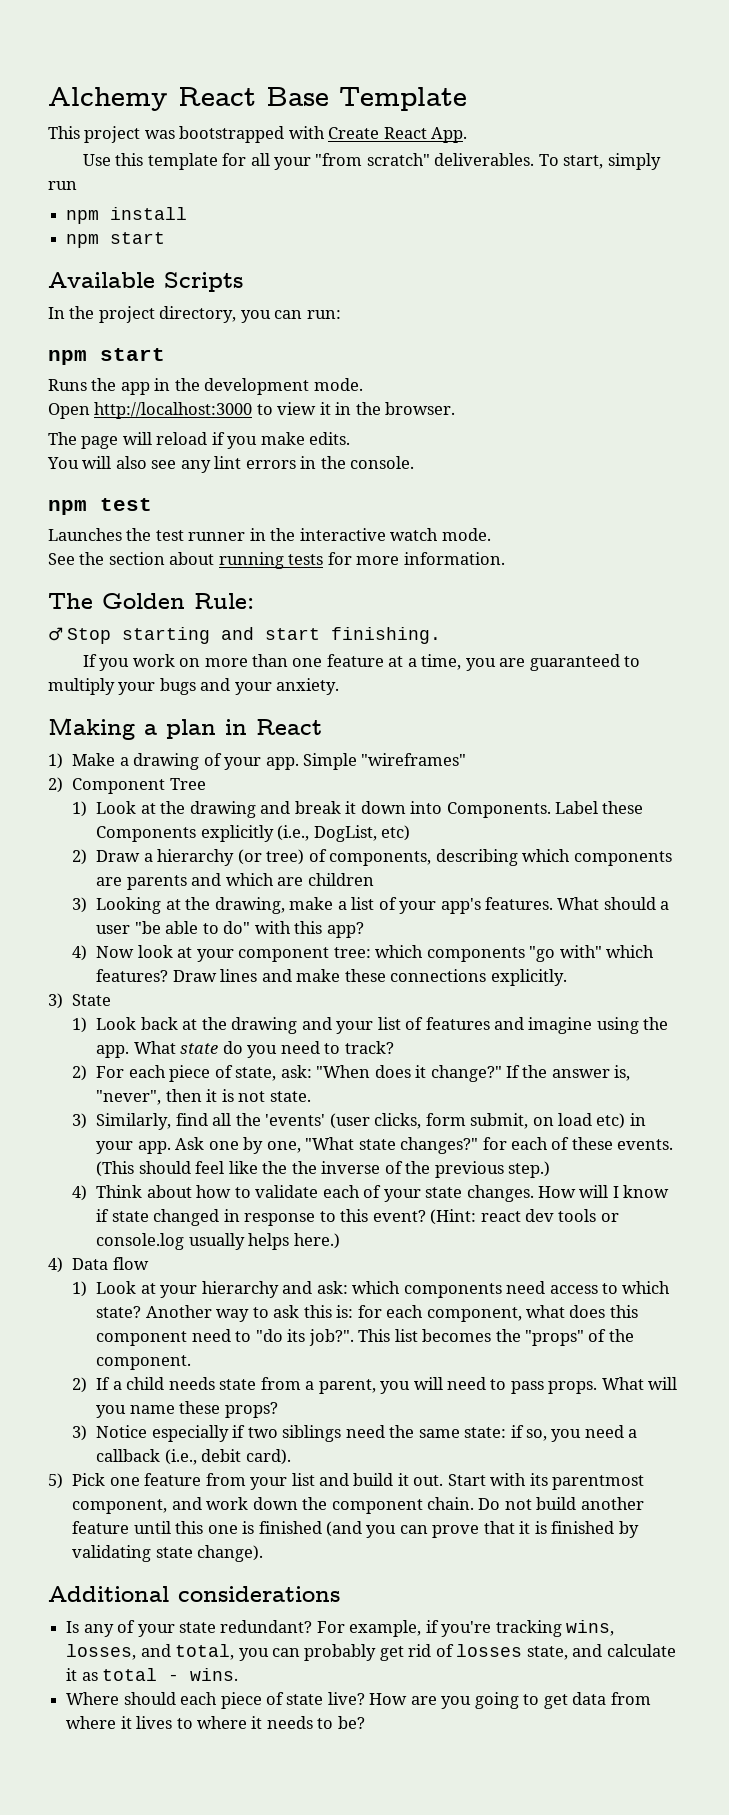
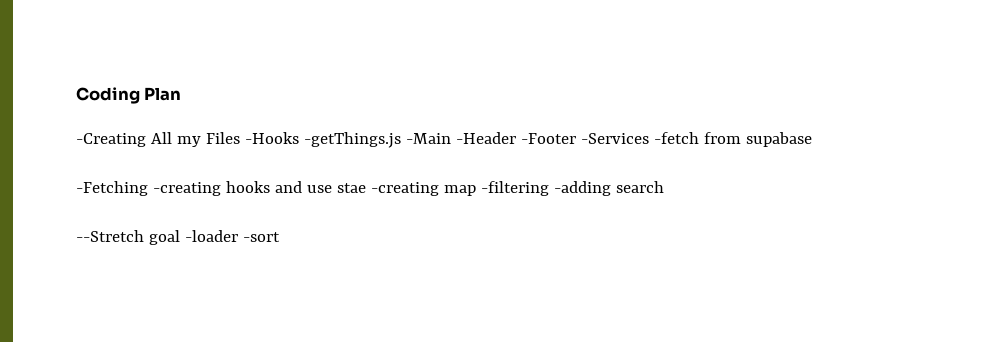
- Alchemy React Base Template
- This project was bootstrapped with Create React App.
- Use this template for all your "from scratch" deliverables. To start, simply run
- npm install
- npm start
- Available Scripts
- In the project directory, you can run:
- npm start
- Runs the app in the development mode.
- Open http://localhost:3000 to view it in the browser.
- The page will reload if you make edits.
- You will also see any lint errors in the console.
- npm test
- Launches the test runner in the interactive watch mode.
- See the section about running tests for more information.
- The Golden Rule:
- ♂ Stop starting and start finishing.
- If you work on more than one feature at a time, you are guaranteed to multiply your bugs and your anxiety.
- Making a plan in React
- 1) Make a drawing of your app. Simple "wireframes"
- 2) Component Tree
- 1) Look at the drawing and break it down into Components. Label these Components explicitly (i.e., DogList, etc)
- 2) Draw a hierarchy (or tree) of components, describing which components are parents and which are children
- 3) Looking at the drawing, make a list of your app's features. What should a user "be able to do" with this app?
- 4) Now look at your component tree: which components "go with" which features? Draw lines and make these connections explicitly.
- 3) State
- 1) Look back at the drawing and your list of features and imagine using the app. What state do you need to track?
- 2) For each piece of state, ask: "When does it change?" If the answer is, "never", then it is not state.
- 3) Similarly, find all the 'events' (user clicks, form submit, on load etc) in your app. Ask one by one, "What state changes?" for each of these events. (This should feel like the the inverse of the previous step.)
- 4) Think about how to validate each of your state changes. How will I know if state changed in response to this event? (Hint: react dev tools or console.log usually helps here.)
- 4) Data flow
- 1) Look at your hierarchy and ask: which components need access to which state? Another way to ask this is: for each component, what does this component need to "do its job?". This list becomes the "props" of the component.
- 2) If a child needs state from a parent, you will need to pass props. What will you name these props?
- 3) Notice especially if two siblings need the same state: if so, you need a callback (i.e., debit card).
- 5) Pick one feature from your list and build it out. Start with its parentmost component, and work down the component chain. Do not build another feature until this one is finished (and you can prove that it is finished by validating state change).
- Additional considerations
- Is any of your state redundant? For example, if you're tracking wins, losses, and total, you can probably get rid of losses state, and calculate it as total - wins.
- Where should each piece of state live? How are you going to get data from where it lives to where it needs to be?
+ Coding Plan
+ -Creating All my Files -Hooks -getThings.js -Main -Header -Footer -Services -fetch from supabase
+ -Fetching -creating hooks and use stae -creating map -filtering -adding search
+ --Stretch goal -loader -sort

